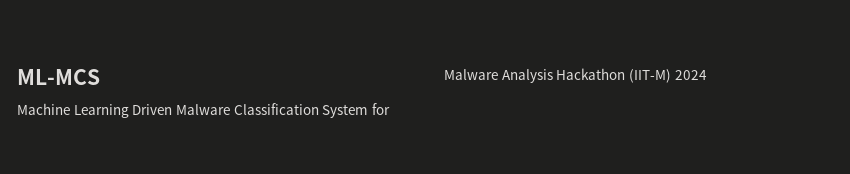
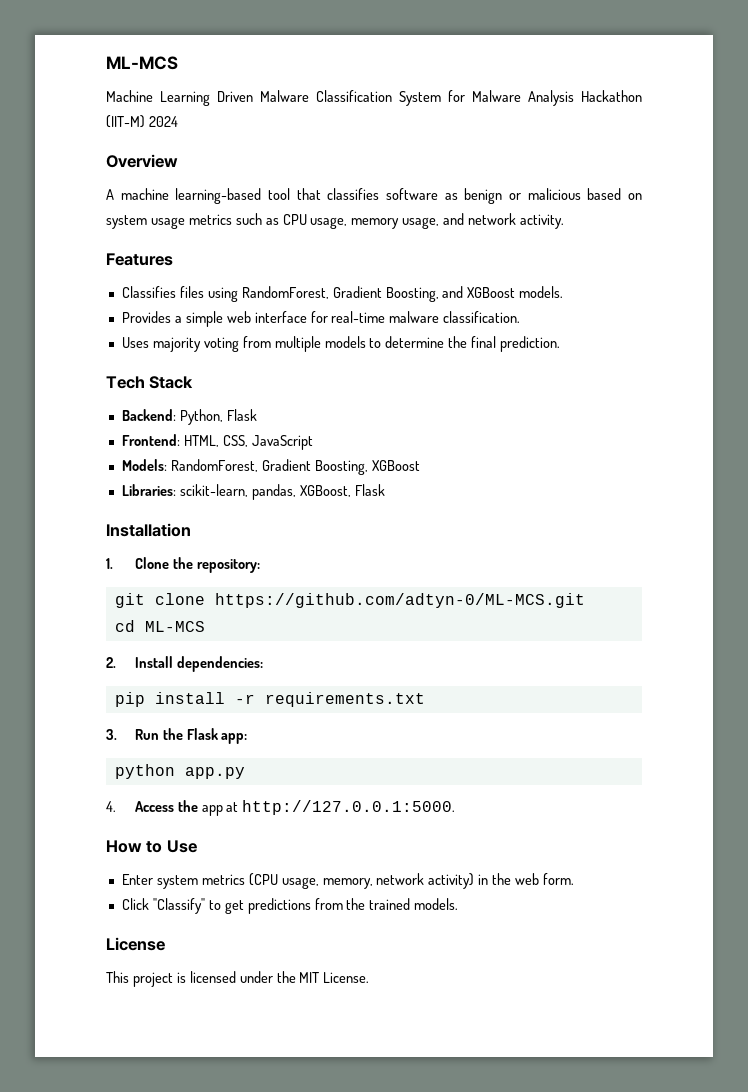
+ Overview
+ A machine learning-based tool that classifies software as benign or malicious based on system usage metrics such as CPU usage, memory usage, and network activity.
+ Features
+ Classifies files using RandomForest, Gradient Boosting, and XGBoost models.
+ Provides a simple web interface for real-time malware classification.
+ Uses majority voting from multiple models to determine the final prediction.
+ Tech Stack
+ Backend: Python, Flask
+ Frontend: HTML, CSS, JavaScript
+ Models: RandomForest, Gradient Boosting, XGBoost
+ Libraries: scikit-learn, pandas, XGBoost, Flask
+ Installation
+ 1. Clone the repository:
+ git clone https://github.com/adtyn-0/ML-MCS.git
+ cd ML-MCS
+ 2. Install dependencies:
+ pip install -r requirements.txt
+ 3. Run the Flask app:
+ python app.py
+ 4. Access the app at http://127.0.0.1:5000.
+ How to Use
+ Enter system metrics (CPU usage, memory, network activity) in the web form.
+ Click "Classify" to get predictions from the trained models.
+ License
+ This project is licensed under the MIT License.

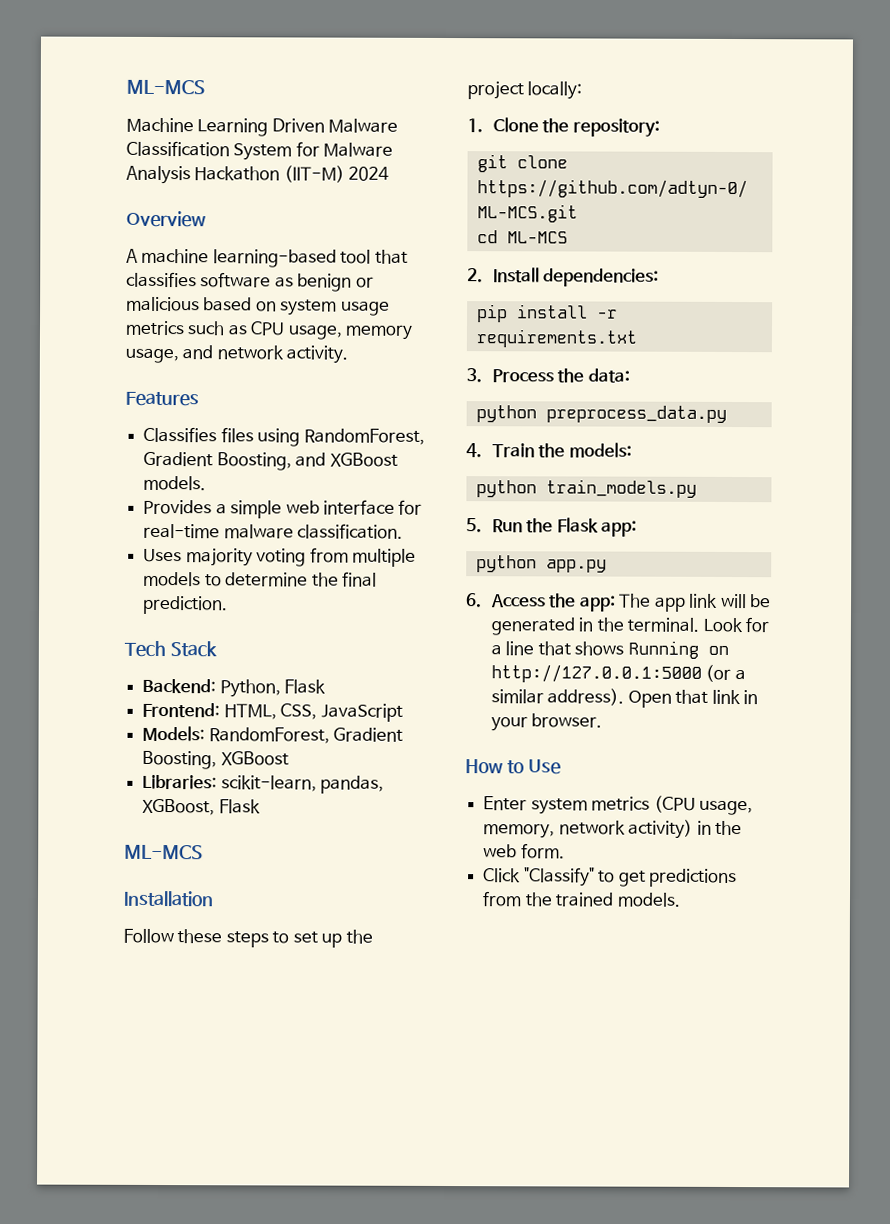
  Libraries: scikit-learn, pandas, XGBoost, Flask
+ ML-MCS
+ Follow these steps to set up the project locally:
- 3. Run the Flask app:
+ 3. Process the data:
+ python preprocess_data.py
+ 4. Train the models:
+ python train_models.py
+ 5. Run the Flask app:
- 4. Access the app at http://127.0.0.1:5000.
+ 6. Access the app: The app link will be generated in the terminal. Look for a line that shows Running on http://127.0.0.1:5000 (or a similar address). Open that link in your browser.
- License
- This project is licensed under the MIT License.

